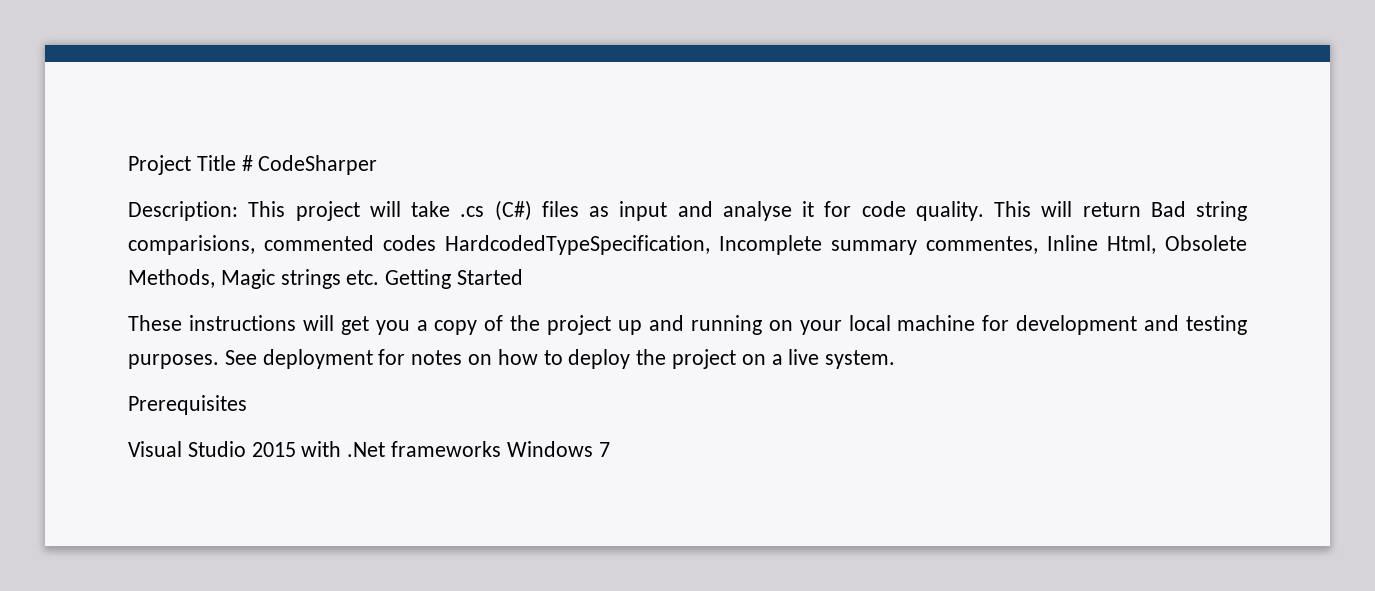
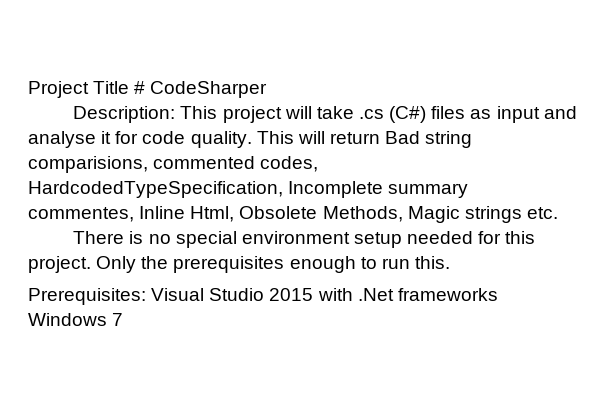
- This will return Bad string comparisions, commented codes HardcodedTypeSpecification, Incomplete summary commentes, Inline Html, Obsolete Methods, Magic strings etc. Getting Started
- These instructions will get you a copy of the project up and running on your local machine for development and testing purposes. See deployment for notes on how to deploy the project on a live system.
- Prerequisites
- Visual Studio 2015 with .Net frameworks Windows 7
+ This will return Bad string comparisions, commented codes, HardcodedTypeSpecification, Incomplete summary commentes, Inline Html, Obsolete Methods, Magic strings etc.
+ There is no special environment setup needed for this project. Only the prerequisites enough to run this.
+ Prerequisites: Visual Studio 2015 with .Net frameworks Windows 7

